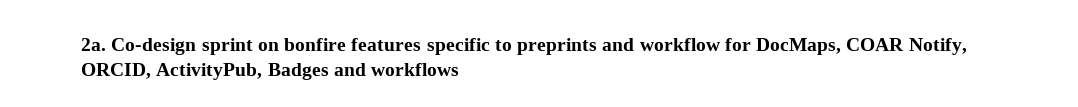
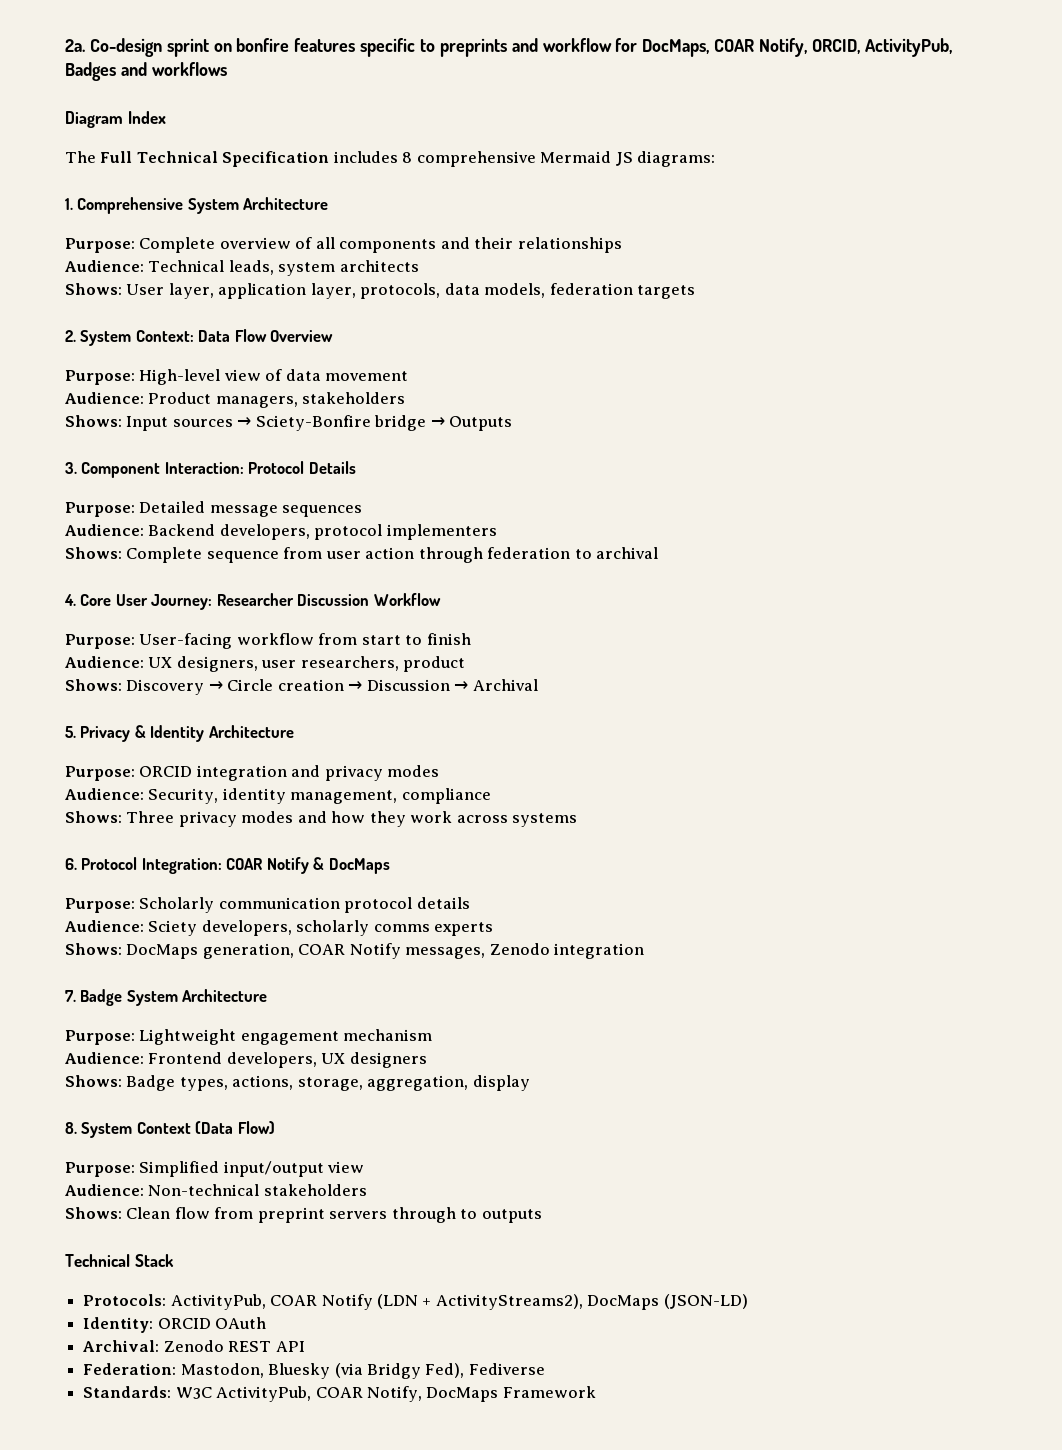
+ Diagram Index
+ The Full Technical Specification includes 8 comprehensive Mermaid JS diagrams:
+ 1. Comprehensive System Architecture
+ Purpose: Complete overview of all components and their relationships
+ Audience: Technical leads, system architects
+ Shows: User layer, application layer, protocols, data models, federation targets
+ 2. System Context: Data Flow Overview
+ Purpose: High-level view of data movement
+ Audience: Product managers, stakeholders
+ Shows: Input sources → Sciety-Bonfire bridge → Outputs
+ 3. Component Interaction: Protocol Details
+ Purpose: Detailed message sequences
+ Audience: Backend developers, protocol implementers
+ Shows: Complete sequence from user action through federation to archival
+ 4. Core User Journey: Researcher Discussion Workflow
+ Purpose: User-facing workflow from start to finish
+ Audience: UX designers, user researchers, product
+ Shows: Discovery → Circle creation → Discussion → Archival
+ 5. Privacy & Identity Architecture
+ Purpose: ORCID integration and privacy modes
+ Audience: Security, identity management, compliance
+ Shows: Three privacy modes and how they work across systems
+ 6. Protocol Integration: COAR Notify & DocMaps
+ Purpose: Scholarly communication protocol details
+ Audience: Sciety developers, scholarly comms experts
+ Shows: DocMaps generation, COAR Notify messages, Zenodo integration
+ 7. Badge System Architecture
+ Purpose: Lightweight engagement mechanism
+ Audience: Frontend developers, UX designers
+ Shows: Badge types, actions, storage, aggregation, display
+ 8. System Context (Data Flow)
+ Purpose: Simplified input/output view
+ Audience: Non-technical stakeholders
+ Shows: Clean flow from preprint servers through to outputs
+ Technical Stack
+ Protocols: ActivityPub, COAR Notify (LDN + ActivityStreams2), DocMaps (JSON-LD)
+ Identity: ORCID OAuth
+ Archival: Zenodo REST API
+ Federation: Mastodon, Bluesky (via Bridgy Fed), Fediverse
+ Standards: W3C ActivityPub, COAR Notify, DocMaps Framework

